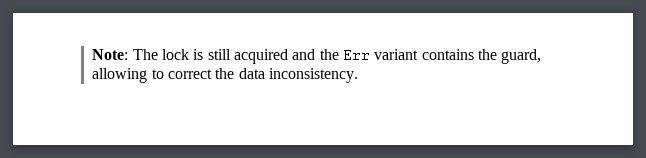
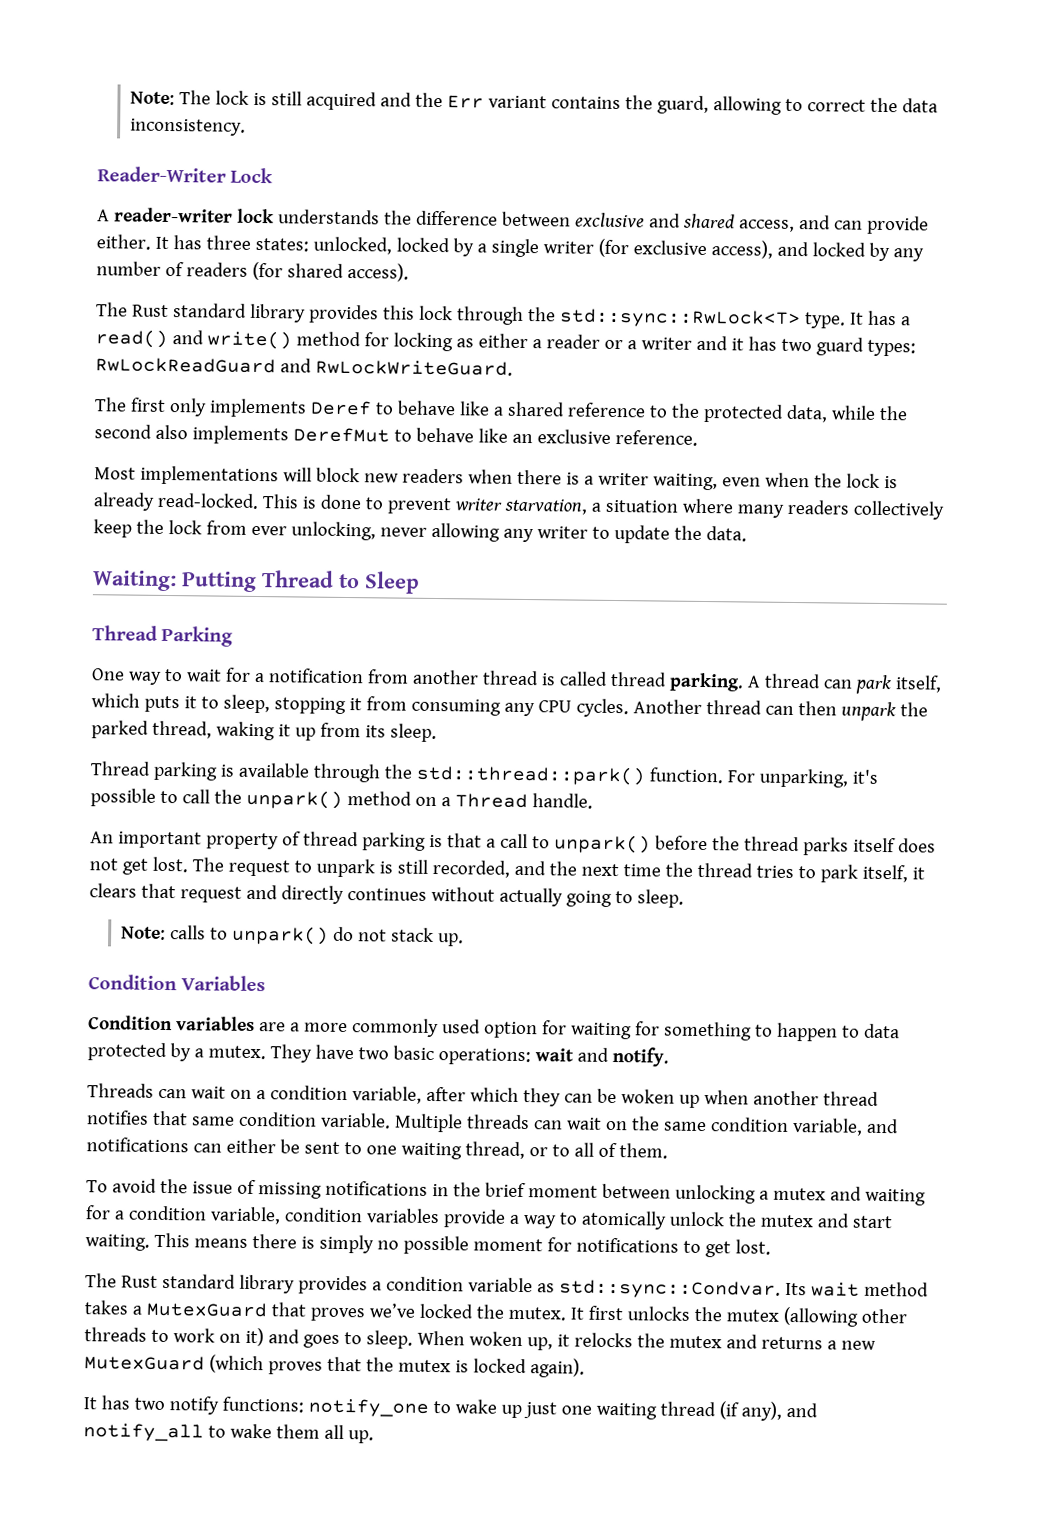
+ Reader-Writer Lock
+ A reader-writer lock understands the difference between exclusive and shared access, and can provide either. It has three states: unlocked, locked by a single writer (for exclusive access), and locked by any number of readers (for shared access).
+ The Rust standard library provides this lock through the std::sync::RwLock<T> type. It has a read() and write() method for locking as either a reader or a writer and it has two guard types: RwLockReadGuard and RwLockWriteGuard.
+ The first only implements Deref to behave like a shared reference to the protected data, while the second also implements DerefMut to behave like an exclusive reference.
+ Most implementations will block new readers when there is a writer waiting, even when the lock is already read-locked. This is done to prevent writer starvation, a situation where many readers collectively keep the lock from ever unlocking, never allowing any writer to update the data.
+ Waiting: Putting Thread to Sleep
+ Thread Parking
+ One way to wait for a notification from another thread is called thread parking. A thread can park itself, which puts it to sleep, stopping it from consuming any CPU cycles. Another thread can then unpark the parked thread, waking it up from its sleep.
+ Thread parking is available through the std::thread::park() function. For unparking, it's possible to call the unpark() method on a Thread handle.
+ An important property of thread parking is that a call to unpark() before the thread parks itself does not get lost. The request to unpark is still recorded, and the next time the thread tries to park itself, it clears that request and directly continues without actually going to sleep.
+ Note: calls to unpark() do not stack up.
+ Condition Variables
+ Condition variables are a more commonly used option for waiting for something to happen to data protected by a mutex. They have two basic operations: wait and notify.
+ Threads can wait on a condition variable, after which they can be woken up when another thread notifies that same condition variable. Multiple threads can wait on the same condition variable, and notifications can either be sent to one waiting thread, or to all of them.
+ To avoid the issue of missing notifications in the brief moment between unlocking a mutex and waiting for a condition variable, condition variables provide a way to atomically unlock the mutex and start waiting. This means there is simply no possible moment for notifications to get lost.
+ The Rust standard library provides a condition variable as std::sync::Condvar. Its wait method takes a MutexGuard that proves we’ve locked the mutex. It first unlocks the mutex (allowing other threads to work on it) and goes to sleep. When woken up, it relocks the mutex and returns a new MutexGuard (which proves that the mutex is locked again).
+ It has two notify functions: notify_one to wake up just one waiting thread (if any), and notify_all to wake them all up.

